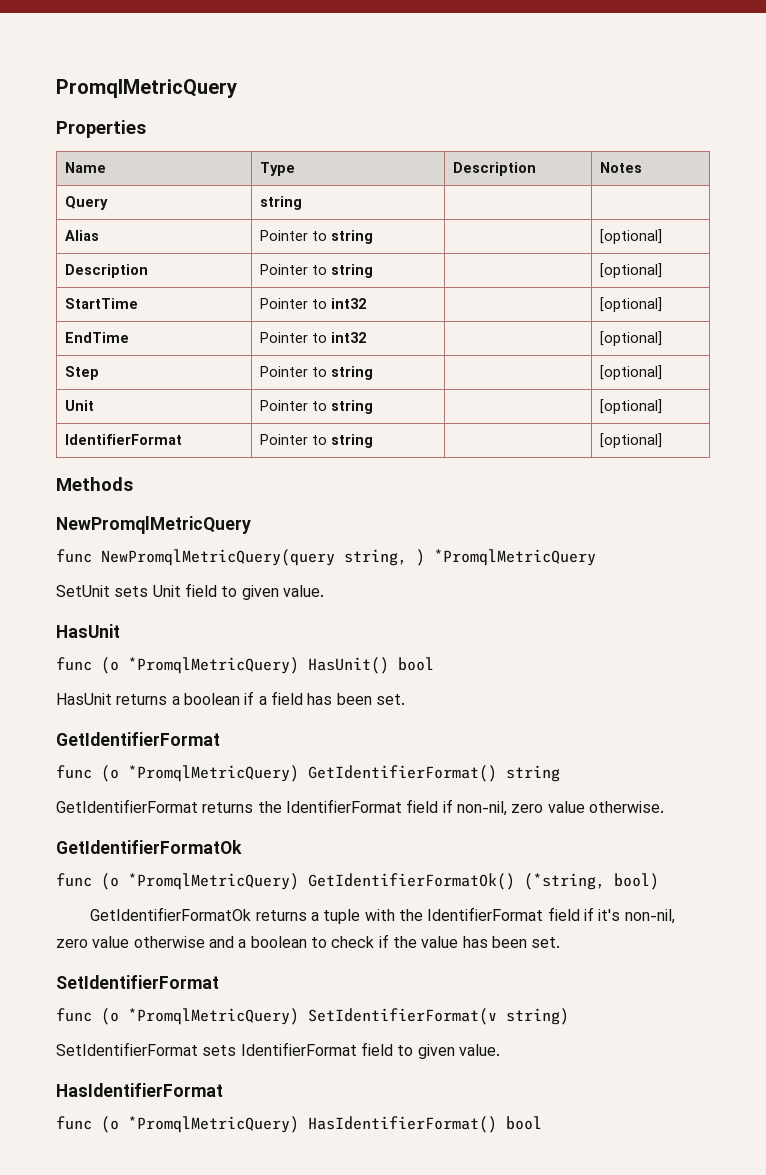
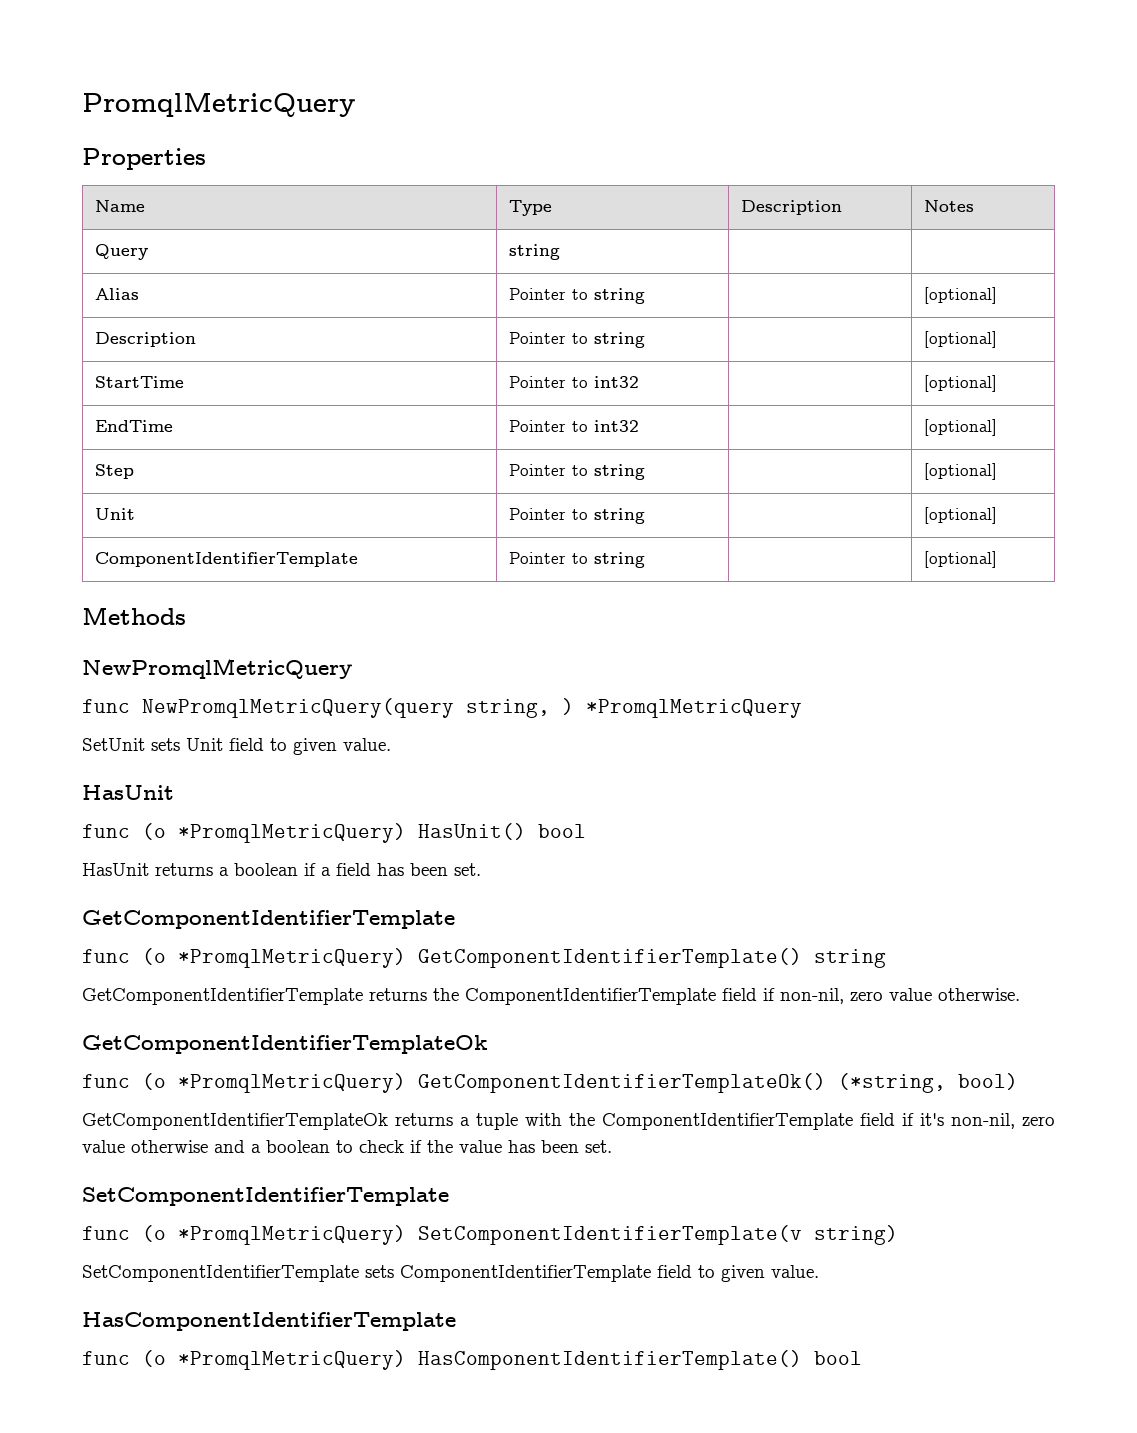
- IdentifierFormat | Pointer to string | | [optional]
+ ComponentIdentifierTemplate | Pointer to string | | [optional]
  HasUnit returns a boolean if a field has been set.
- GetIdentifierFormat
- func (o *PromqlMetricQuery) GetIdentifierFormat() string
+ GetComponentIdentifierTemplate
+ func (o *PromqlMetricQuery) GetComponentIdentifierTemplate() string
- GetIdentifierFormat returns the IdentifierFormat field if non-nil, zero value otherwise.
- GetIdentifierFormatOk
- func (o *PromqlMetricQuery) GetIdentifierFormatOk() (*string, bool)
+ GetComponentIdentifierTemplate returns the ComponentIdentifierTemplate field if non-nil, zero value otherwise.
+ GetComponentIdentifierTemplateOk
+ func (o *PromqlMetricQuery) GetComponentIdentifierTemplateOk() (*string, bool)
- GetIdentifierFormatOk returns a tuple with the IdentifierFormat field if it's non-nil, zero value otherwise and a boolean to check if the value has been set.
- SetIdentifierFormat
- func (o *PromqlMetricQuery) SetIdentifierFormat(v string)
+ GetComponentIdentifierTemplateOk returns a tuple with the ComponentIdentifierTemplate field if it's non-nil, zero value otherwise and a boolean to check if the value has been set.
+ SetComponentIdentifierTemplate
+ func (o *PromqlMetricQuery) SetComponentIdentifierTemplate(v string)
- SetIdentifierFormat sets IdentifierFormat field to given value.
- HasIdentifierFormat
- func (o *PromqlMetricQuery) HasIdentifierFormat() bool
+ SetComponentIdentifierTemplate sets ComponentIdentifierTemplate field to given value.
+ HasComponentIdentifierTemplate
+ func (o *PromqlMetricQuery) HasComponentIdentifierTemplate() bool

